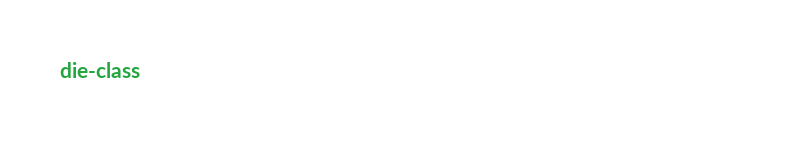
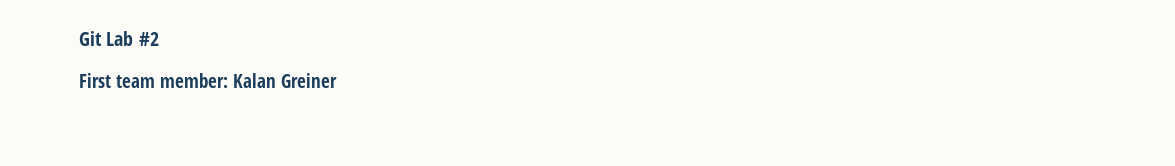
- die-class
+ Git Lab #2
+ First team member: Kalan Greiner

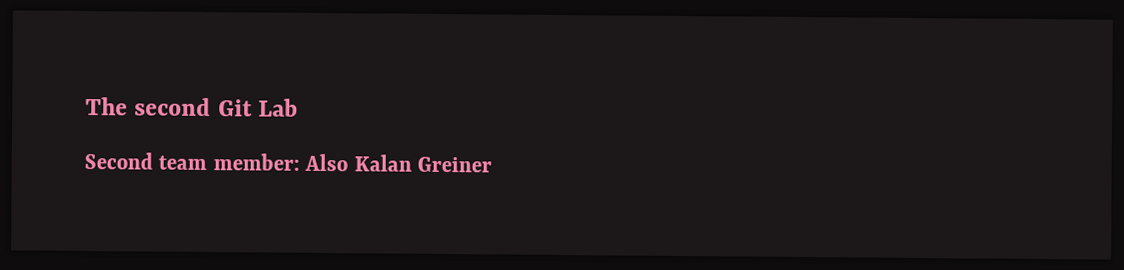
- Git Lab #2
- First team member: Kalan Greiner
+ The second Git Lab
+ Second team member: Also Kalan Greiner

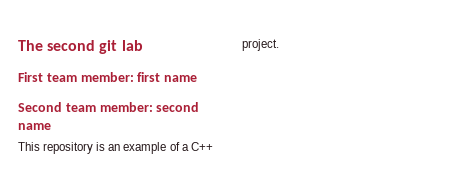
- The second Git Lab
- Second team member: Also Kalan Greiner
+ The second git lab
+ First team member: first name
+ Second team member: second name
+ This repository is an example of a C++ project.

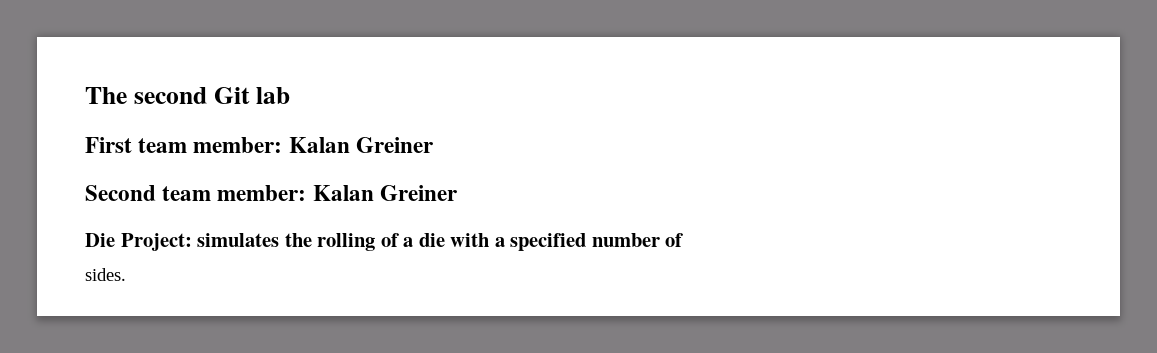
- The second git lab
+ The second Git lab
- First team member: first name
+ First team member: Kalan Greiner
- Second team member: second name
- This repository is an example of a C++ project.
+ Second team member: Kalan Greiner
+ Die Project: simulates the rolling of a die with a specified number of
+ sides.

